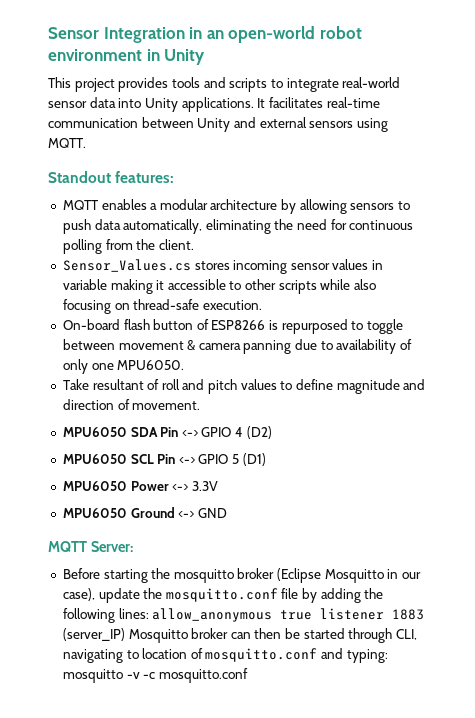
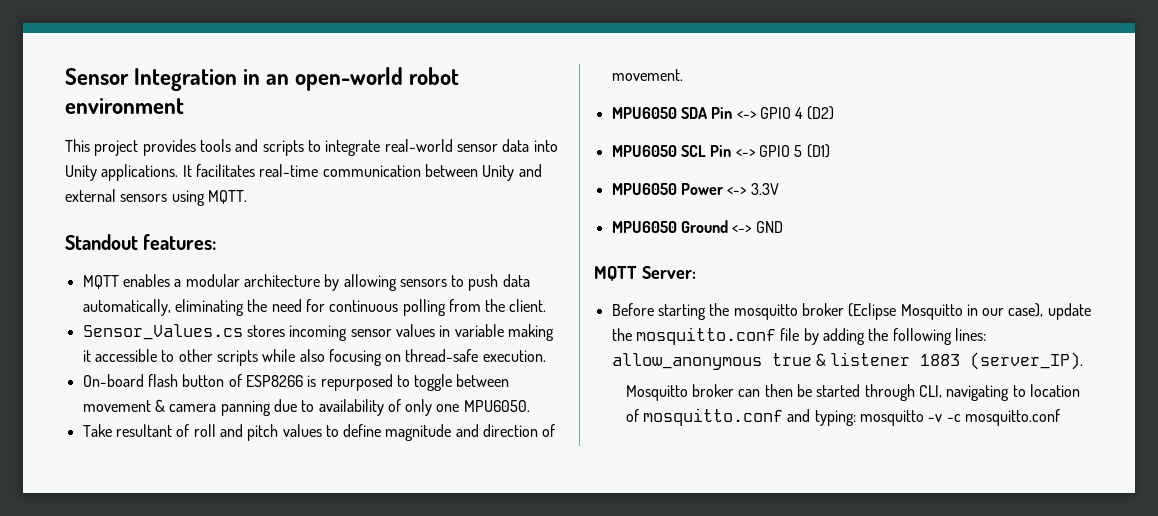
- Sensor Integration in an open-world robot environment in Unity
+ Sensor Integration in an open-world robot environment
- Before starting the mosquitto broker (Eclipse Mosquitto in our case), update the mosquitto.conf file by adding the following lines: allow_anonymous true listener 1883 (server_IP) Mosquitto broker can then be started through CLI, navigating to location of mosquitto.conf and typing: mosquitto -v -c mosquitto.conf
+ Before starting the mosquitto broker (Eclipse Mosquitto in our case), update the mosquitto.conf file by adding the following lines: allow_anonymous true & listener 1883 (server_IP).
+ Mosquitto broker can then be started through CLI, navigating to location of mosquitto.conf and typing: mosquitto -v -c mosquitto.conf

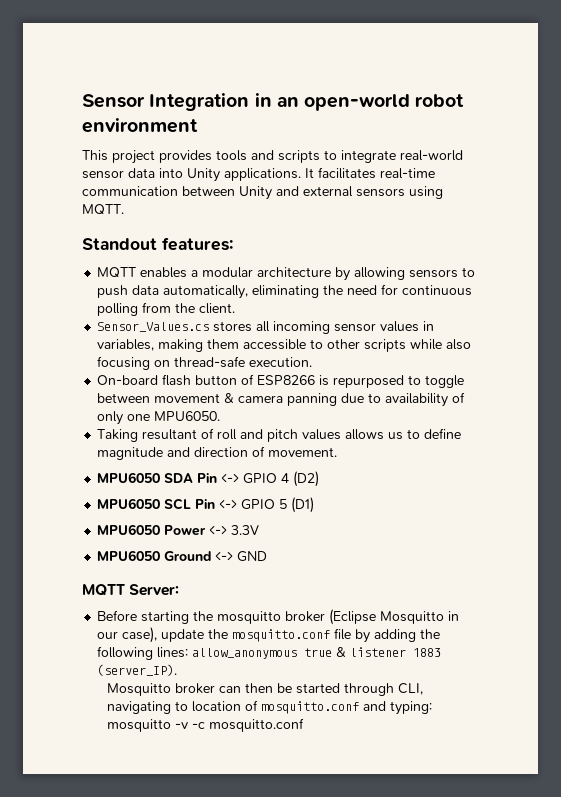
- Sensor_Values.cs stores incoming sensor values in variable making it accessible to other scripts while also focusing on thread-safe execution.
+ Sensor_Values.cs stores all incoming sensor values in variables, making them accessible to other scripts while also focusing on thread-safe execution.
- Take resultant of roll and pitch values to define magnitude and direction of movement.
+ Taking resultant of roll and pitch values allows us to define magnitude and direction of movement.

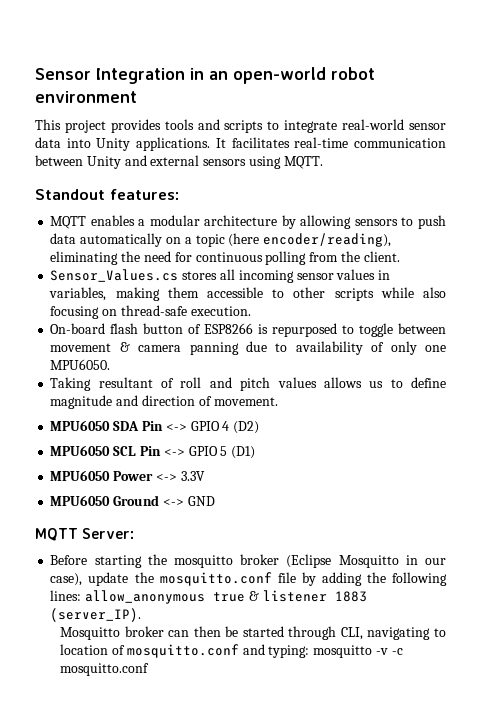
- MQTT enables a modular architecture by allowing sensors to push data automatically, eliminating the need for continuous polling from the client.
+ MQTT enables a modular architecture by allowing sensors to push data automatically on a topic (here encoder/reading), eliminating the need for continuous polling from the client.

